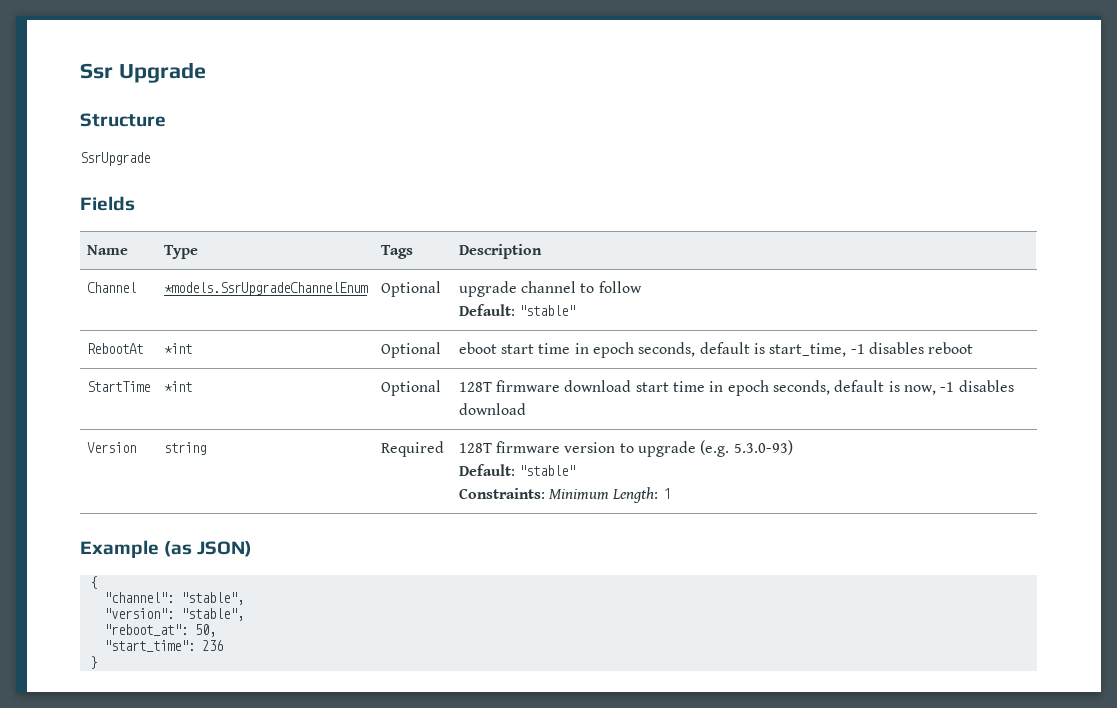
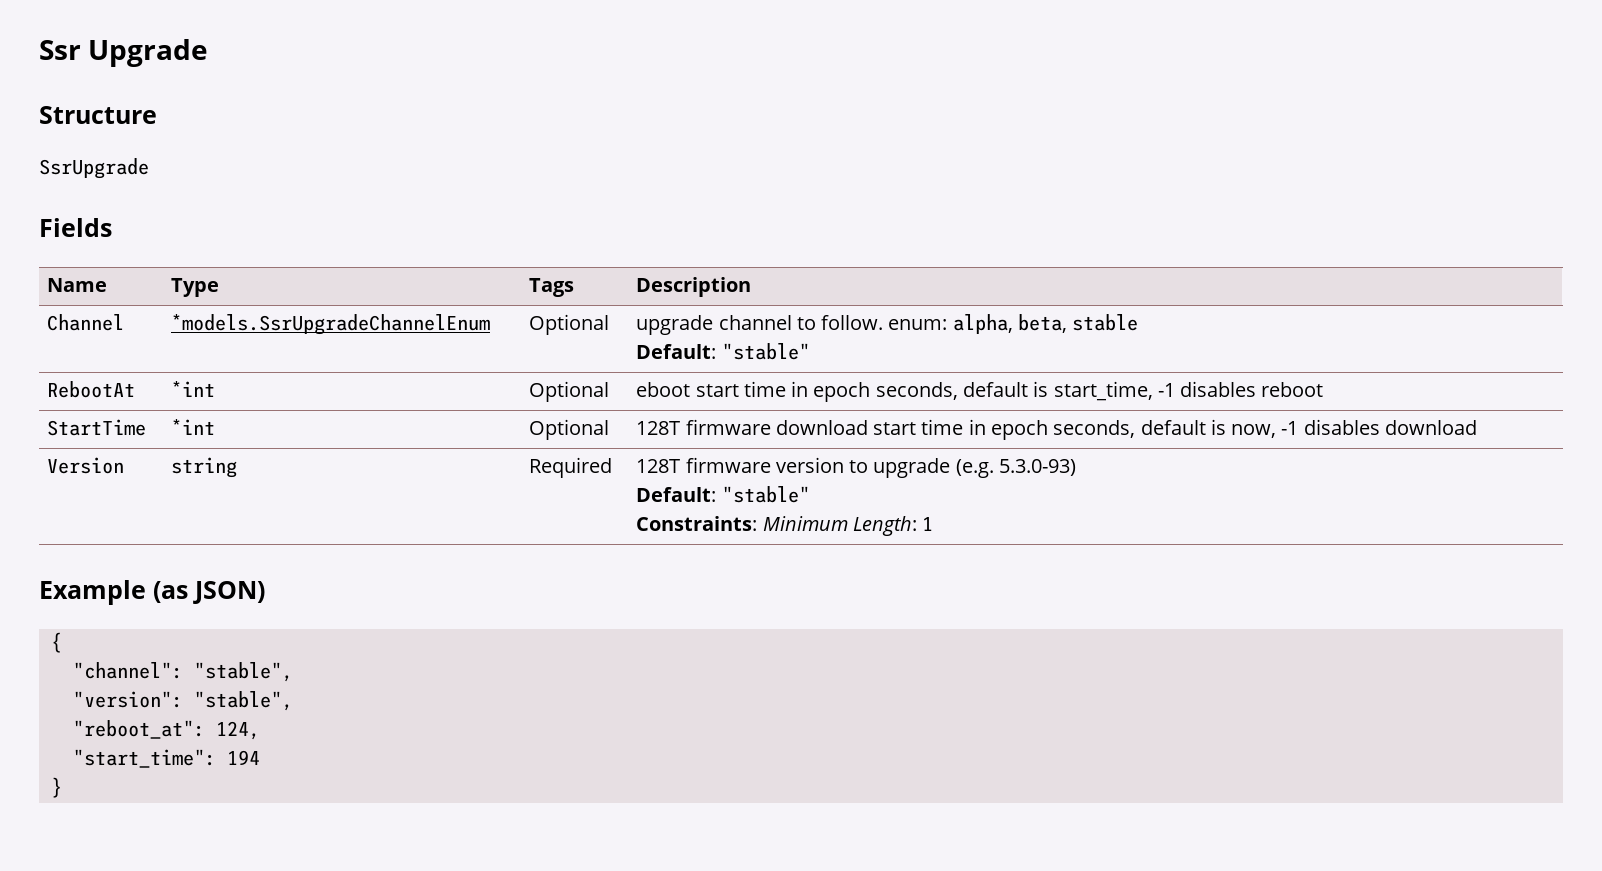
- Channel | *models.SsrUpgradeChannelEnum | Optional | upgrade channel to follow
+ Channel | *models.SsrUpgradeChannelEnum | Optional | upgrade channel to follow. enum: alpha, beta, stable
- "reboot_at": 50,
+ "reboot_at": 124,
- "start_time": 236
+ "start_time": 194

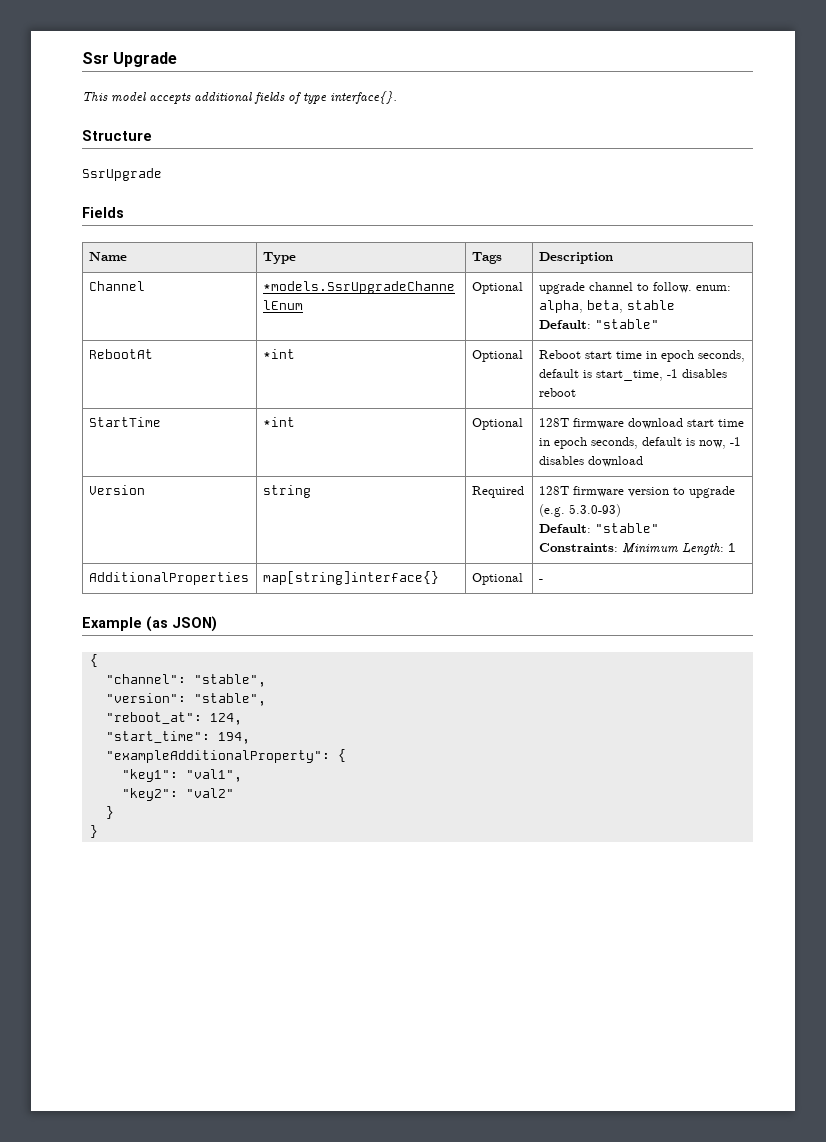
+ This model accepts additional fields of type interface{}.
- RebootAt | *int | Optional | eboot start time in epoch seconds, default is start_time, -1 disables reboot
+ RebootAt | *int | Optional | Reboot start time in epoch seconds, default is start_time, -1 disables reboot
+ AdditionalProperties | map[string]interface{} | Optional | -
- "start_time": 194
+ "start_time": 194,
+ "exampleAdditionalProperty": {
+ "key1": "val1",
+ "key2": "val2"
+ }

